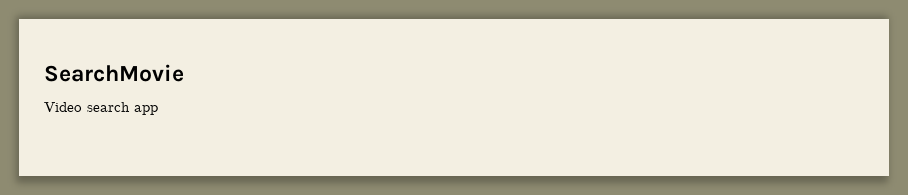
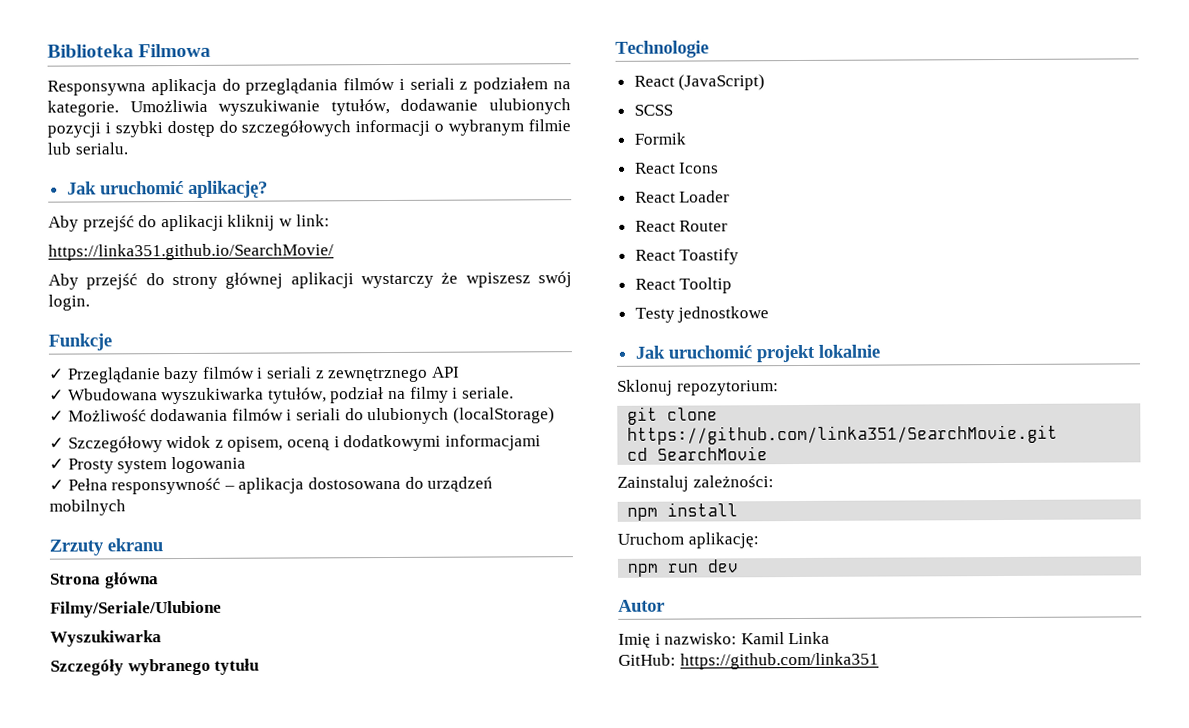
- SearchMovie
- Video search app
+ Biblioteka Filmowa
+ Responsywna aplikacja do przeglądania filmów i seriali z podziałem na kategorie. Umożliwia wyszukiwanie tytułów, dodawanie ulubionych pozycji i szybki dostęp do szczegółowych informacji o wybranym filmie lub serialu.
+ Jak uruchomić aplikację?
+ Aby przejść do aplikacji kliknij w link:
+ https://linka351.github.io/SearchMovie/
+ Aby przejść do strony głównej aplikacji wystarczy że wpiszesz swój login.
+ Funkcje
+ ✓ Przeglądanie bazy filmów i seriali z zewnętrznego API
+ ✓ Wbudowana wyszukiwarka tytułów, podział na filmy i seriale.
+ ✓ Możliwość dodawania filmów i seriali do ulubionych (localStorage)
+ ✓ Szczegółowy widok z opisem, oceną i dodatkowymi informacjami
+ ✓ Prosty system logowania
+ ✓ Pełna responsywność – aplikacja dostosowana do urządzeń mobilnych
+ Zrzuty ekranu
+ Strona główna
+ Filmy/Seriale/Ulubione
+ Wyszukiwarka
+ Szczegóły wybranego tytułu
+ Technologie
+ React (JavaScript)
+ SCSS
+ Formik
+ React Icons
+ React Loader
+ React Router
+ React Toastify
+ React Tooltip
+ Testy jednostkowe
+ Jak uruchomić projekt lokalnie
+ Sklonuj repozytorium:
+ git clone https://github.com/linka351/SearchMovie.git
+ cd SearchMovie
+ Zainstaluj zależności:
+ npm install
+ Uruchom aplikację:
+ npm run dev
+ Autor
+ Imię i nazwisko: Kamil Linka
+ GitHub: https://github.com/linka351

